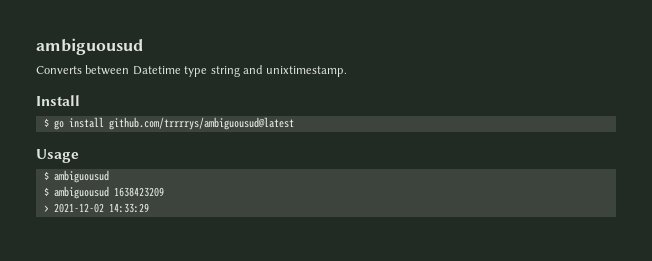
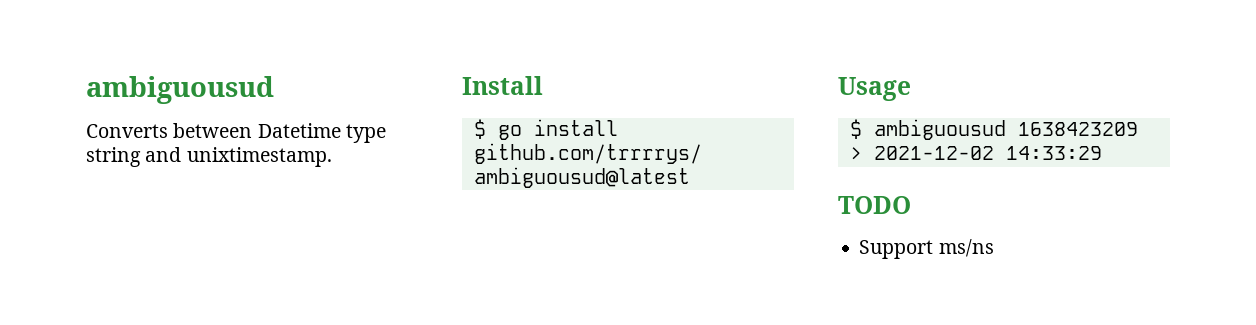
  Usage
- $ ambiguousud
+ TODO
+ Support ms/ns

